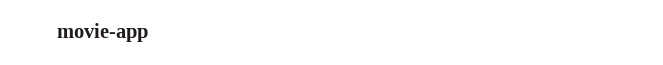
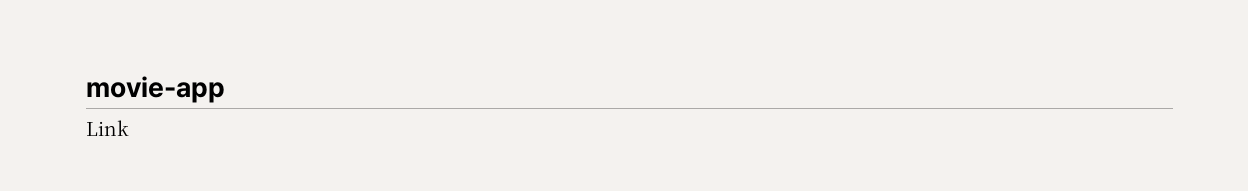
+ Link

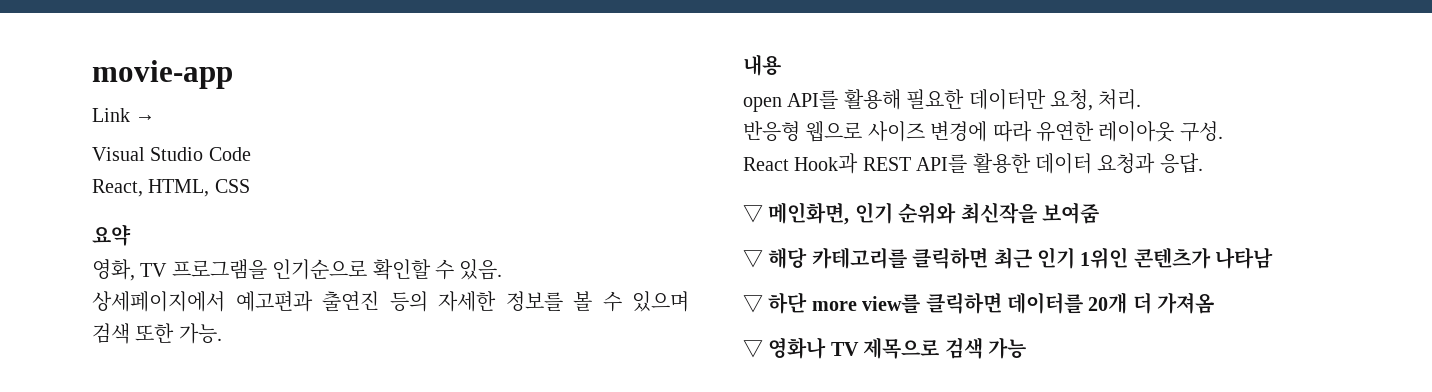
- Link
+ Link →
+ Visual Studio Code
+ React, HTML, CSS
+ 요약
+ 영화, TV 프로그램을 인기순으로 확인할 수 있음.
+ 상세페이지에서 예고편과 출연진 등의 자세한 정보를 볼 수 있으며 검색 또한 가능.
+ 내용
+ open API를 활용해 필요한 데이터만 요청, 처리.
+ 반응형 웹으로 사이즈 변경에 따라 유연한 레이아웃 구성.
+ React Hook과 REST API를 활용한 데이터 요청과 응답.
+ ▽ 메인화면, 인기 순위와 최신작을 보여줌
+ ▽ 해당 카테고리를 클릭하면 최근 인기 1위인 콘텐츠가 나타남
+ ▽ 하단 more view를 클릭하면 데이터를 20개 더 가져옴
+ ▽ 영화나 TV 제목으로 검색 가능

